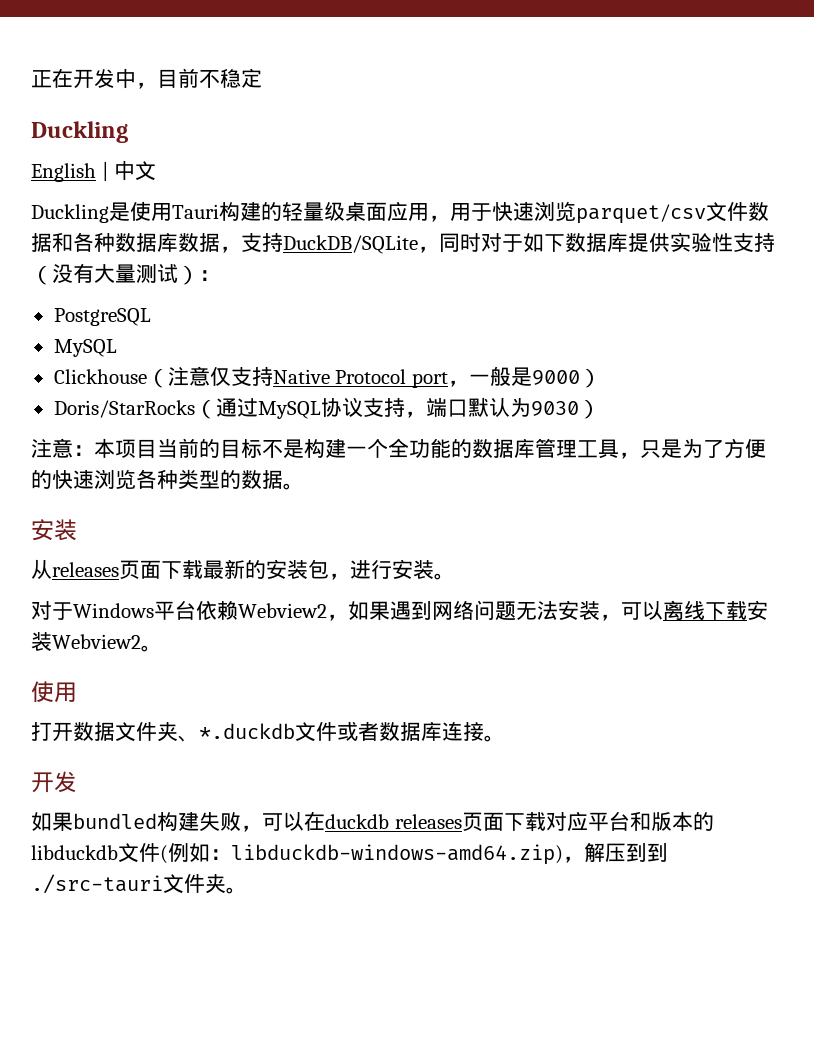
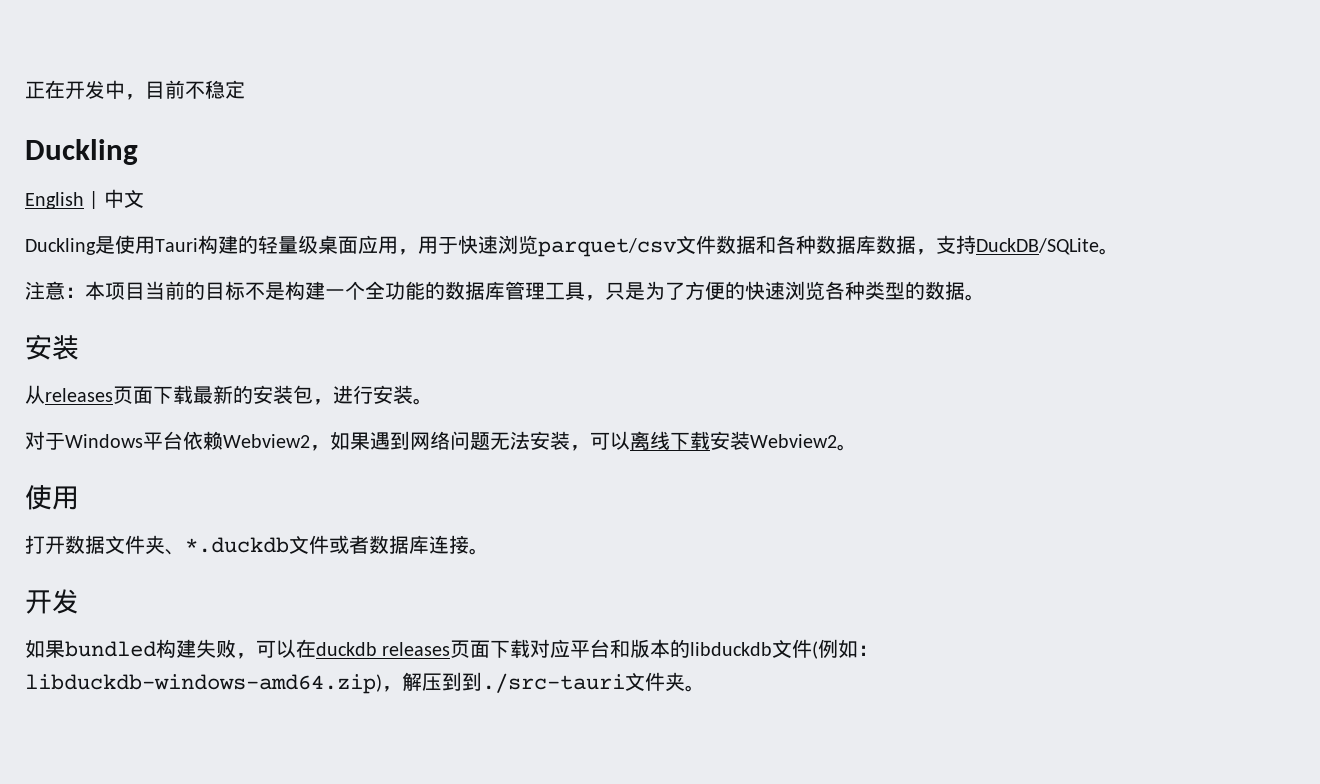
- Duckling是使用Tauri构建的轻量级桌面应用，用于快速浏览parquet/csv文件数据和各种数据库数据，支持DuckDB/SQLite，同时对于如下数据库提供实验性支持（没有大量测试）：
- PostgreSQL
- MySQL
- Clickhouse（注意仅支持Native Protocol port，一般是9000）
- Doris/StarRocks（通过MySQL协议支持，端口默认为9030）
+ Duckling是使用Tauri构建的轻量级桌面应用，用于快速浏览parquet/csv文件数据和各种数据库数据，支持DuckDB/SQLite。

